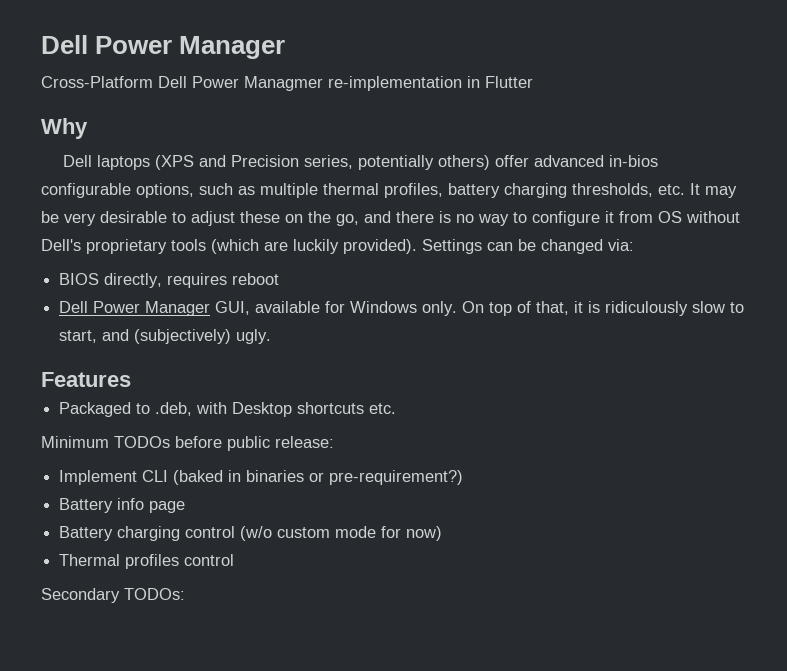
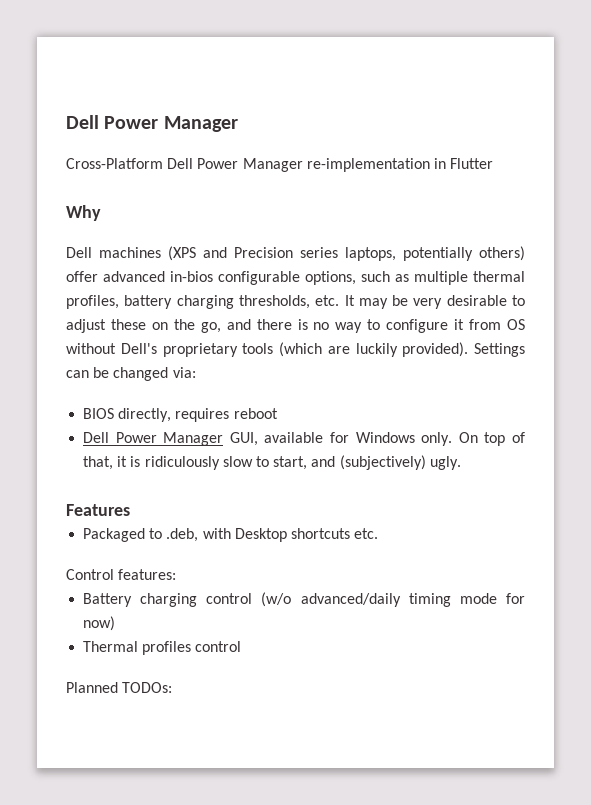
- Cross-Platform Dell Power Managmer re-implementation in Flutter
+ Cross-Platform Dell Power Manager re-implementation in Flutter
- Dell laptops (XPS and Precision series, potentially others) offer advanced in-bios configurable options, such as multiple thermal profiles, battery charging thresholds, etc. It may be very desirable to adjust these on the go, and there is no way to configure it from OS without Dell's proprietary tools (which are luckily provided).
+ Dell machines (XPS and Precision series laptops, potentially others) offer advanced in-bios configurable options, such as multiple thermal profiles, battery charging thresholds, etc. It may be very desirable to adjust these on the go, and there is no way to configure it from OS without Dell's proprietary tools (which are luckily provided).
- Minimum TODOs before public release:
- Implement CLI (baked in binaries or pre-requirement?)
- Battery info page
+ Control features:
- Battery charging control (w/o custom mode for now)
+ Battery charging control (w/o advanced/daily timing mode for now)
- Secondary TODOs:
+ Planned TODOs:

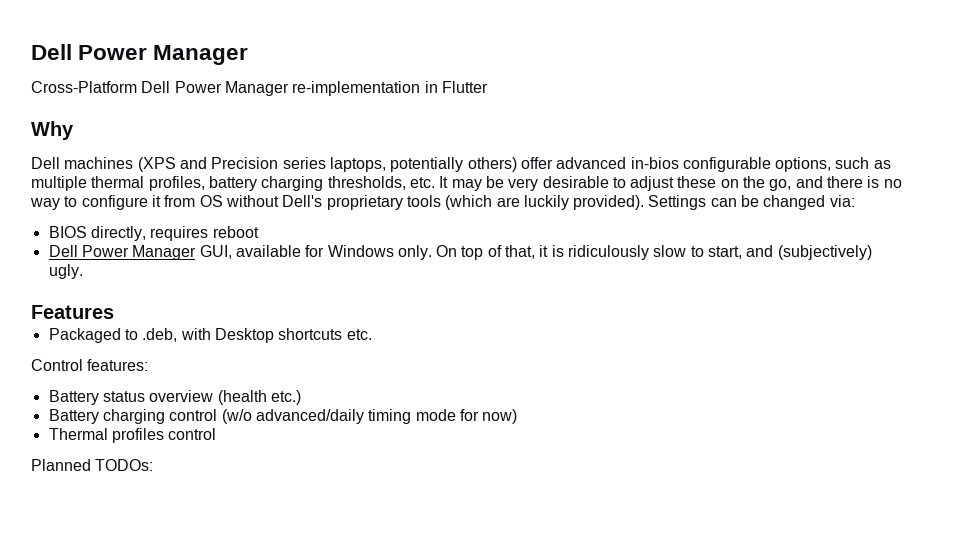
+ Battery status overview (health etc.)

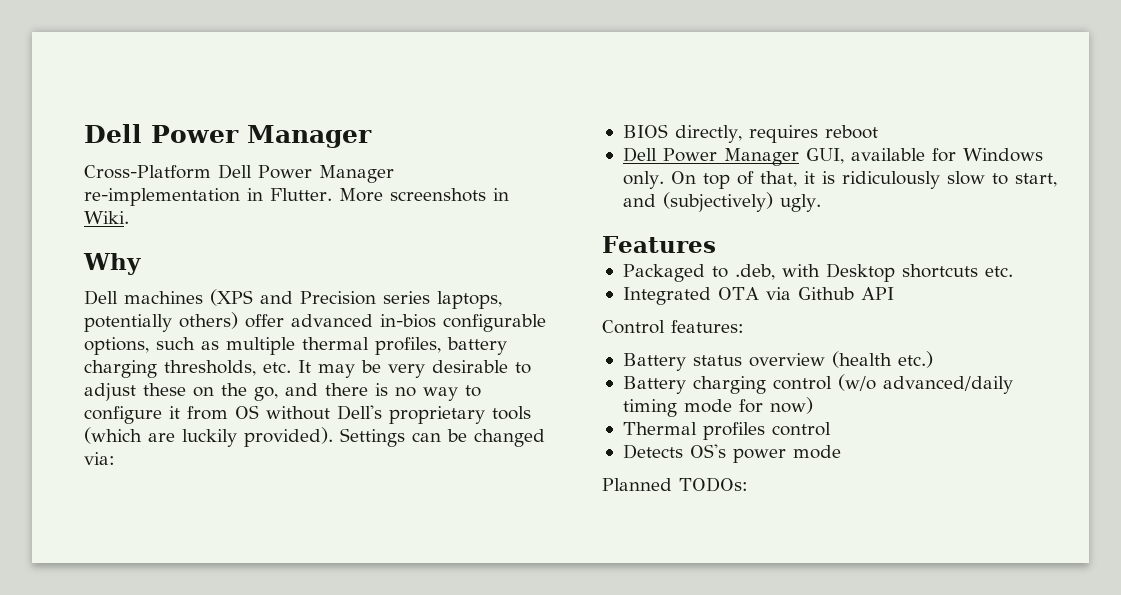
- Cross-Platform Dell Power Manager re-implementation in Flutter
+ Cross-Platform Dell Power Manager re-implementation in Flutter. More screenshots in Wiki.
+ Integrated OTA via Github API
+ Detects OS's power mode

